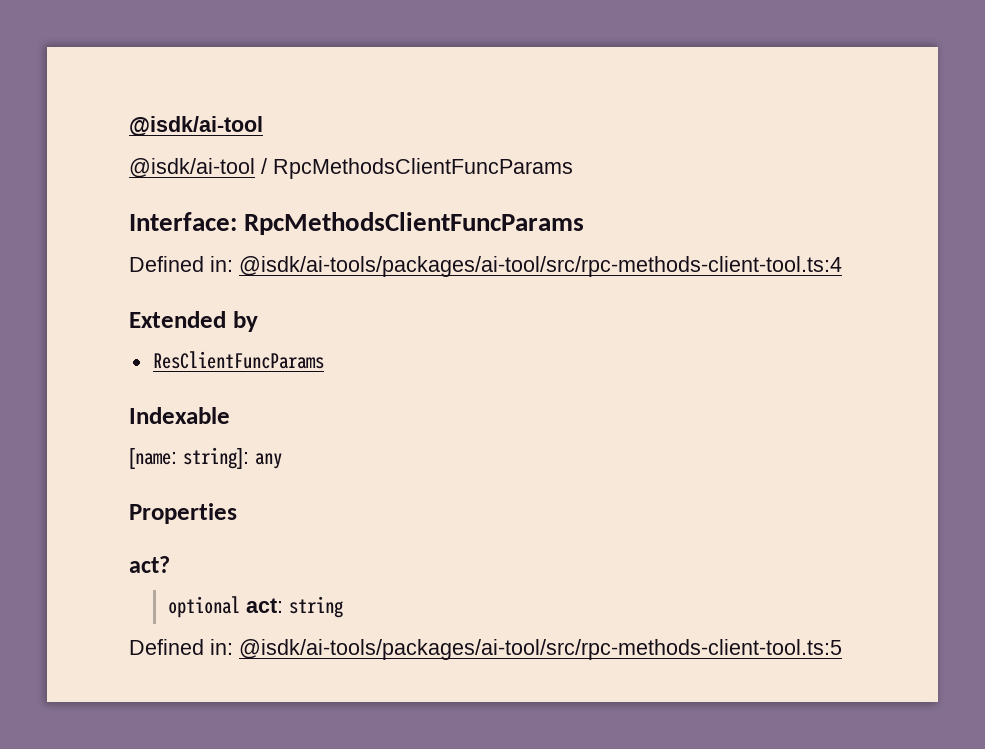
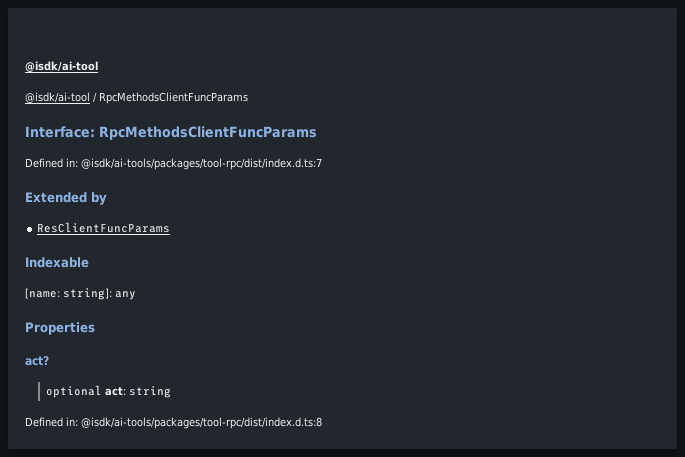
- Defined in: @isdk/ai-tools/packages/ai-tool/src/rpc-methods-client-tool.ts:4
+ Defined in: @isdk/ai-tools/packages/tool-rpc/dist/index.d.ts:7
- Defined in: @isdk/ai-tools/packages/ai-tool/src/rpc-methods-client-tool.ts:5
+ Defined in: @isdk/ai-tools/packages/tool-rpc/dist/index.d.ts:8

